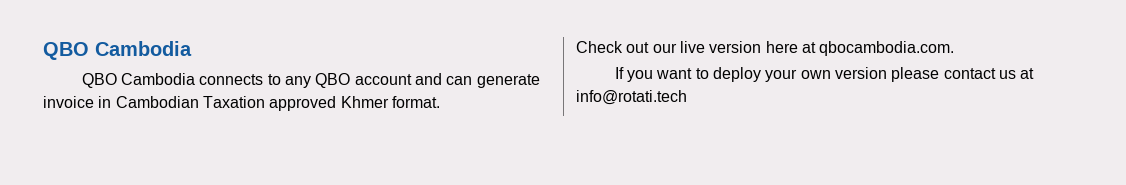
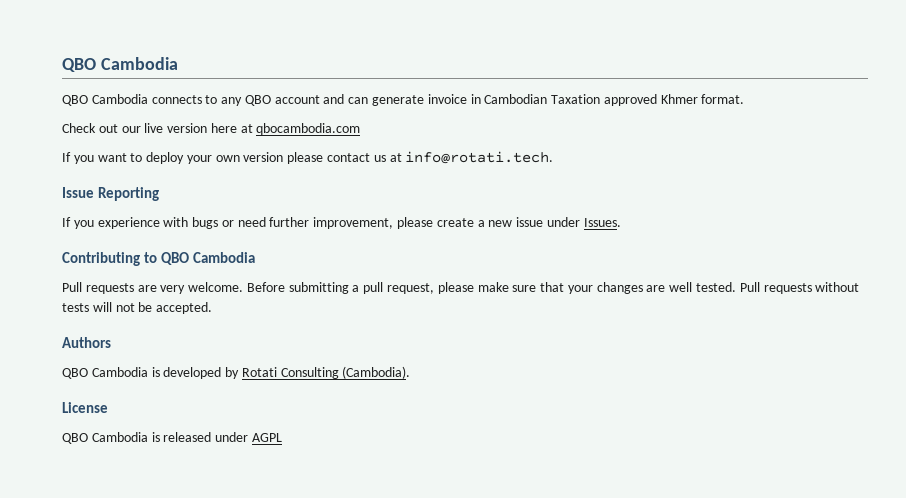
- Check out our live version here at qbocambodia.com.
+ Check out our live version here at qbocambodia.com
- If you want to deploy your own version please contact us at info@rotati.tech
+ If you want to deploy your own version please contact us at info@rotati.tech.
+ Issue Reporting
+ If you experience with bugs or need further improvement, please create a new issue under Issues.
+ Contributing to QBO Cambodia
+ Pull requests are very welcome. Before submitting a pull request, please make sure that your changes are well tested. Pull requests without tests will not be accepted.
+ Authors
+ QBO Cambodia is developed by Rotati Consulting (Cambodia).
+ License
+ QBO Cambodia is released under AGPL

